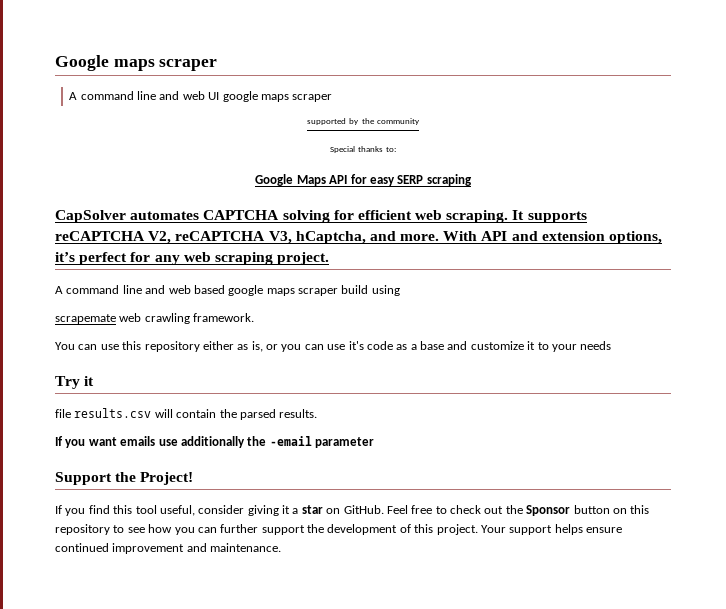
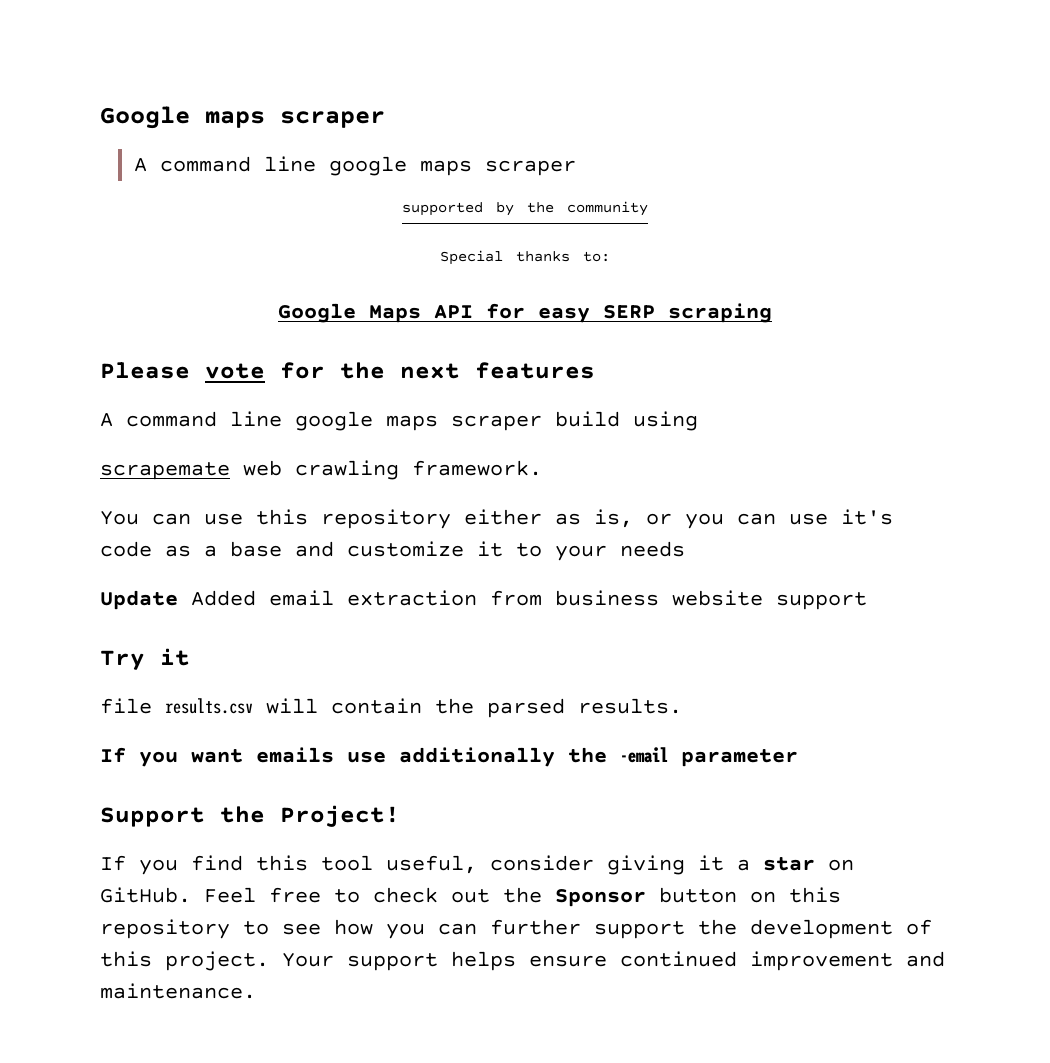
  Google maps scraper
- A command line and web UI google maps scraper
+ A command line google maps scraper
- CapSolver automates CAPTCHA solving for efficient web scraping. It supports reCAPTCHA V2, reCAPTCHA V3, hCaptcha, and more. With API and extension options, it’s perfect for any web scraping project.
- A command line and web based google maps scraper build using
+ Please vote for the next features
+ A command line google maps scraper build using
+ Update Added email extraction from business website support

